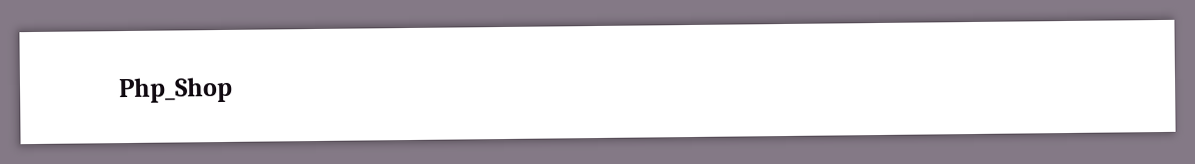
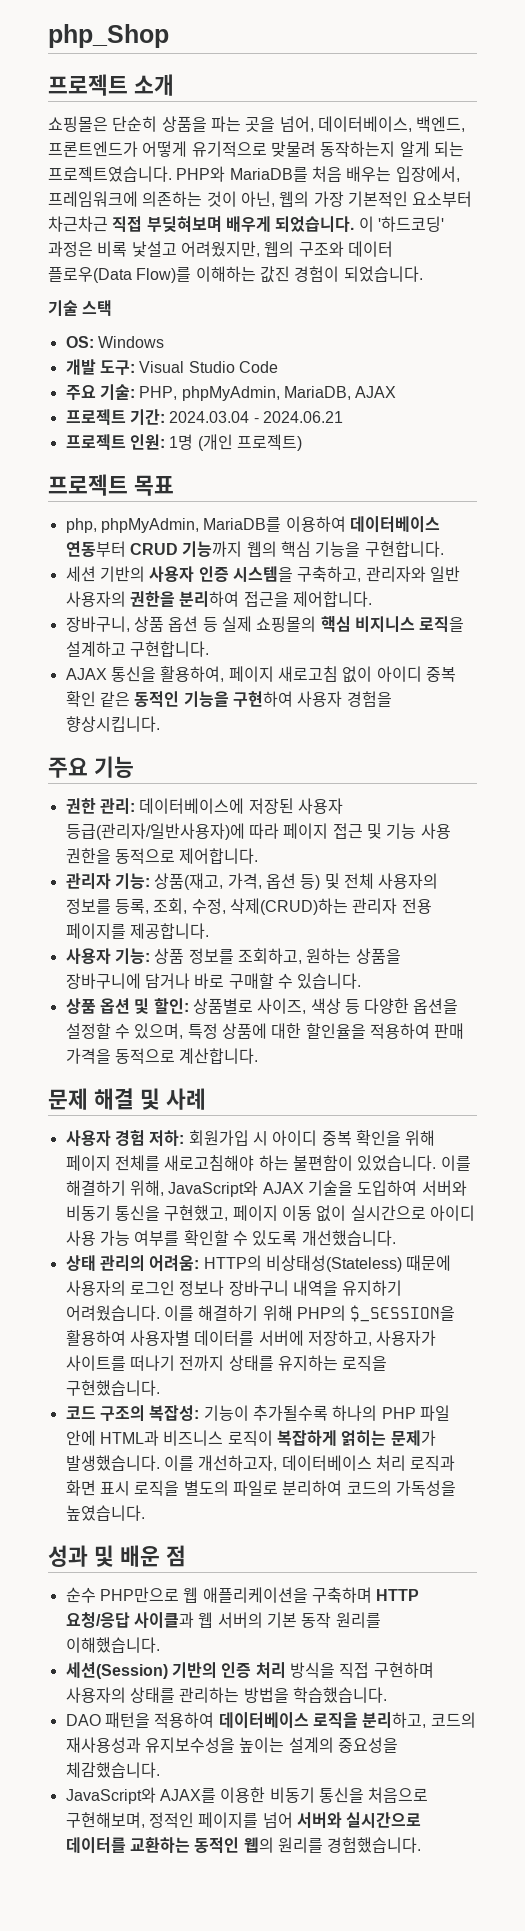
- Php_Shop
+ php_Shop
+ 프로젝트 소개
+ 쇼핑몰은 단순히 상품을 파는 곳을 넘어, 데이터베이스, 백엔드, 프론트엔드가 어떻게 유기적으로 맞물려 동작하는지 알게 되는 프로젝트였습니다. PHP와 MariaDB를 처음 배우는 입장에서, 프레임워크에 의존하는 것이 아닌, 웹의 가장 기본적인 요소부터 차근차근 직접 부딪혀보며 배우게 되었습니다. 이 '하드코딩' 과정은 비록 낯설고 어려웠지만, 웹의 구조와 데이터 플로우(Data Flow)를 이해하는 값진 경험이 되었습니다.
+ 기술 스택
+ OS: Windows
+ 개발 도구: Visual Studio Code
+ 주요 기술: PHP, phpMyAdmin, MariaDB, AJAX
+ 프로젝트 기간: 2024.03.04 - 2024.06.21
+ 프로젝트 인원: 1명 (개인 프로젝트)
+ 프로젝트 목표
+ php, phpMyAdmin, MariaDB를 이용하여 데이터베이스 연동부터 CRUD 기능까지 웹의 핵심 기능을 구현합니다.
+ 세션 기반의 사용자 인증 시스템을 구축하고, 관리자와 일반 사용자의 권한을 분리하여 접근을 제어합니다.
+ 장바구니, 상품 옵션 등 실제 쇼핑몰의 핵심 비지니스 로직을 설계하고 구현합니다.
+ AJAX 통신을 활용하여, 페이지 새로고침 없이 아이디 중복 확인 같은 동적인 기능을 구현하여 사용자 경험을 향상시킵니다.
+ 주요 기능
+ 권한 관리: 데이터베이스에 저장된 사용자 등급(관리자/일반사용자)에 따라 페이지 접근 및 기능 사용 권한을 동적으로 제어합니다.
+ 관리자 기능: 상품(재고, 가격, 옵션 등) 및 전체 사용자의 정보를 등록, 조회, 수정, 삭제(CRUD)하는 관리자 전용 페이지를 제공합니다.
+ 사용자 기능: 상품 정보를 조회하고, 원하는 상품을 장바구니에 담거나 바로 구매할 수 있습니다.
+ 상품 옵션 및 할인: 상품별로 사이즈, 색상 등 다양한 옵션을 설정할 수 있으며, 특정 상품에 대한 할인율을 적용하여 판매 가격을 동적으로 계산합니다.
+ 문제 해결 및 사례
+ 사용자 경험 저하: 회원가입 시 아이디 중복 확인을 위해 페이지 전체를 새로고침해야 하는 불편함이 있었습니다. 이를 해결하기 위해, JavaScript와 AJAX 기술을 도입하여 서버와 비동기 통신을 구현했고, 페이지 이동 없이 실시간으로 아이디 사용 가능 여부를 확인할 수 있도록 개선했습니다.
+ 상태 관리의 어려움: HTTP의 비상태성(Stateless) 때문에 사용자의 로그인 정보나 장바구니 내역을 유지하기 어려웠습니다. 이를 해결하기 위해 PHP의 $_SESSION을 활용하여 사용자별 데이터를 서버에 저장하고, 사용자가 사이트를 떠나기 전까지 상태를 유지하는 로직을 구현했습니다.
+ 코드 구조의 복잡성: 기능이 추가될수록 하나의 PHP 파일 안에 HTML과 비즈니스 로직이 복잡하게 얽히는 문제가 발생했습니다. 이를 개선하고자, 데이터베이스 처리 로직과 화면 표시 로직을 별도의 파일로 분리하여 코드의 가독성을 높였습니다.
+ 성과 및 배운 점
+ 순수 PHP만으로 웹 애플리케이션을 구축하며 HTTP 요청/응답 사이클과 웹 서버의 기본 동작 원리를 이해했습니다.
+ 세션(Session) 기반의 인증 처리 방식을 직접 구현하며 사용자의 상태를 관리하는 방법을 학습했습니다.
+ DAO 패턴을 적용하여 데이터베이스 로직을 분리하고, 코드의 재사용성과 유지보수성을 높이는 설계의 중요성을 체감했습니다.
+ JavaScript와 AJAX를 이용한 비동기 통신을 처음으로 구현해보며, 정적인 페이지를 넘어 서버와 실시간으로 데이터를 교환하는 동적인 웹의 원리를 경험했습니다.

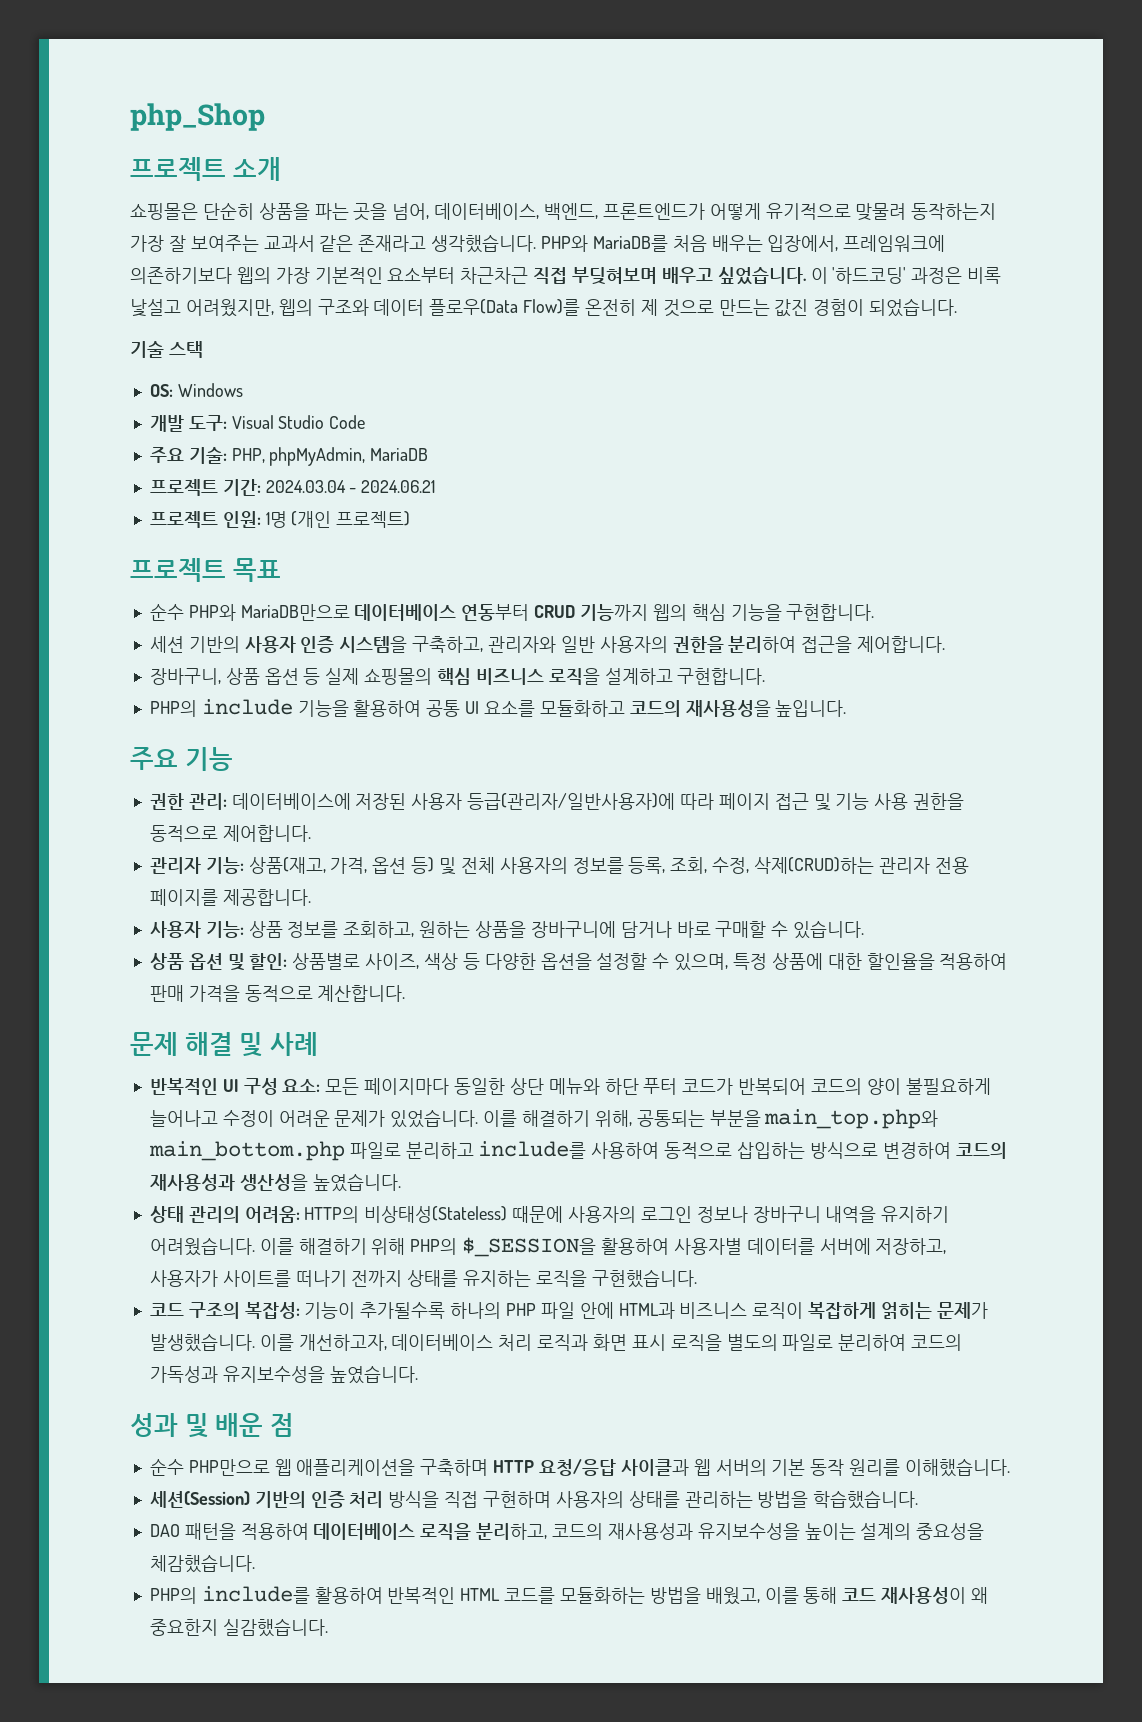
- 쇼핑몰은 단순히 상품을 파는 곳을 넘어, 데이터베이스, 백엔드, 프론트엔드가 어떻게 유기적으로 맞물려 동작하는지 알게 되는 프로젝트였습니다.
+ 쇼핑몰은 단순히 상품을 파는 곳을 넘어, 데이터베이스, 백엔드, 프론트엔드가 어떻게 유기적으로 맞물려 동작하는지 가장 잘 보여주는 교과서 같은 존재라고 생각했습니다.
- PHP와 MariaDB를 처음 배우는 입장에서, 프레임워크에 의존하는 것이 아닌, 웹의 가장 기본적인 요소부터 차근차근 직접 부딪혀보며 배우게 되었습니다.
+ PHP와 MariaDB를 처음 배우는 입장에서, 프레임워크에 의존하기보다 웹의 가장 기본적인 요소부터 차근차근 직접 부딪혀보며 배우고 싶었습니다.
- 이 '하드코딩' 과정은 비록 낯설고 어려웠지만, 웹의 구조와 데이터 플로우(Data Flow)를 이해하는 값진 경험이 되었습니다.
+ 이 '하드코딩' 과정은 비록 낯설고 어려웠지만, 웹의 구조와 데이터 플로우(Data Flow)를 온전히 제 것으로 만드는 값진 경험이 되었습니다.
- 주요 기술: PHP, phpMyAdmin, MariaDB, AJAX
+ 주요 기술: PHP, phpMyAdmin, MariaDB
- php, phpMyAdmin, MariaDB를 이용하여 데이터베이스 연동부터 CRUD 기능까지 웹의 핵심 기능을 구현합니다.
+ 순수 PHP와 MariaDB만으로 데이터베이스 연동부터 CRUD 기능까지 웹의 핵심 기능을 구현합니다.
- 장바구니, 상품 옵션 등 실제 쇼핑몰의 핵심 비지니스 로직을 설계하고 구현합니다.
+ 장바구니, 상품 옵션 등 실제 쇼핑몰의 핵심 비즈니스 로직을 설계하고 구현합니다.
- AJAX 통신을 활용하여, 페이지 새로고침 없이 아이디 중복 확인 같은 동적인 기능을 구현하여 사용자 경험을 향상시킵니다.
+ PHP의 include 기능을 활용하여 공통 UI 요소를 모듈화하고 코드의 재사용성을 높입니다.
- 사용자 경험 저하: 회원가입 시 아이디 중복 확인을 위해 페이지 전체를 새로고침해야 하는 불편함이 있었습니다. 이를 해결하기 위해, JavaScript와 AJAX 기술을 도입하여 서버와 비동기 통신을 구현했고, 페이지 이동 없이 실시간으로 아이디 사용 가능 여부를 확인할 수 있도록 개선했습니다.
+ 반복적인 UI 구성 요소: 모든 페이지마다 동일한 상단 메뉴와 하단 푸터 코드가 반복되어 코드의 양이 불필요하게 늘어나고 수정이 어려운 문제가 있었습니다. 이를 해결하기 위해, 공통되는 부분을 main_top.php와 main_bottom.php 파일로 분리하고 include를 사용하여 동적으로 삽입하는 방식으로 변경하여 코드의 재사용성과 생산성을 높였습니다.
- 이를 개선하고자, 데이터베이스 처리 로직과 화면 표시 로직을 별도의 파일로 분리하여 코드의 가독성을 높였습니다.
+ 이를 개선하고자, 데이터베이스 처리 로직과 화면 표시 로직을 별도의 파일로 분리하여 코드의 가독성과 유지보수성을 높였습니다.
- JavaScript와 AJAX를 이용한 비동기 통신을 처음으로 구현해보며, 정적인 페이지를 넘어 서버와 실시간으로 데이터를 교환하는 동적인 웹의 원리를 경험했습니다.
+ PHP의 include를 활용하여 반복적인 HTML 코드를 모듈화하는 방법을 배웠고, 이를 통해 코드 재사용성이 왜 중요한지 실감했습니다.

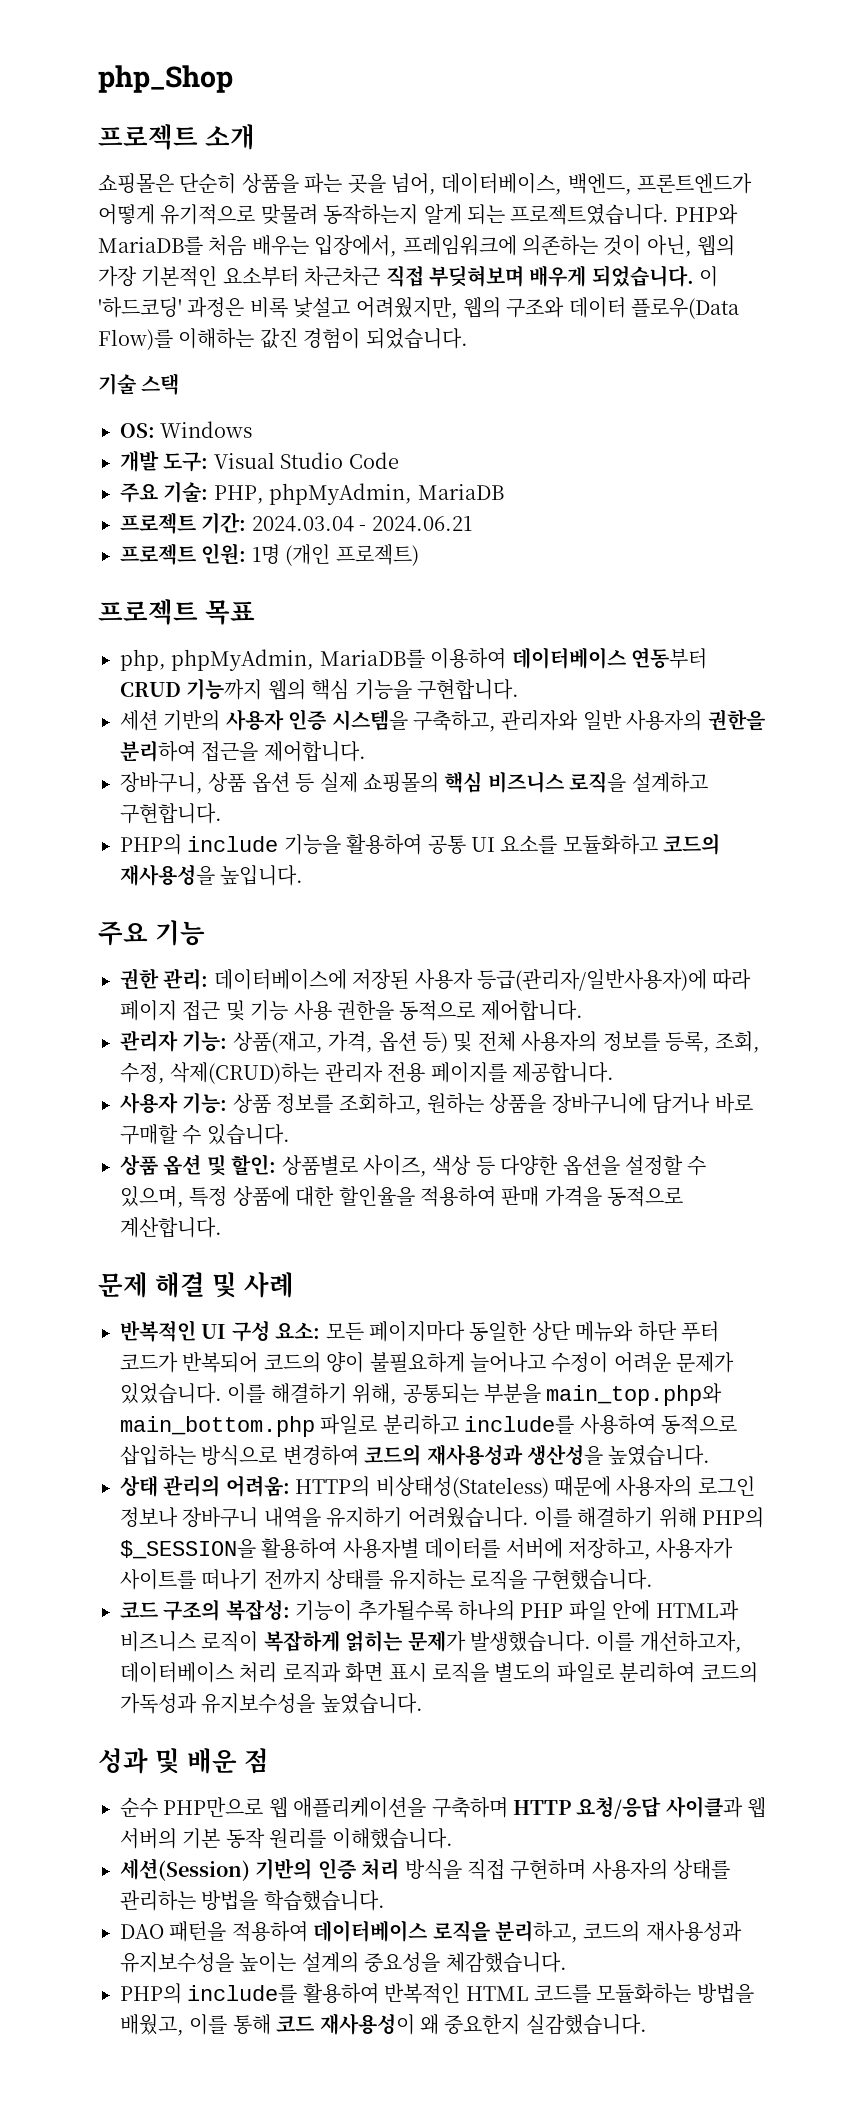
- 쇼핑몰은 단순히 상품을 파는 곳을 넘어, 데이터베이스, 백엔드, 프론트엔드가 어떻게 유기적으로 맞물려 동작하는지 가장 잘 보여주는 교과서 같은 존재라고 생각했습니다.
+ 쇼핑몰은 단순히 상품을 파는 곳을 넘어, 데이터베이스, 백엔드, 프론트엔드가 어떻게 유기적으로 맞물려 동작하는지 알게 되는 프로젝트였습니다.
- PHP와 MariaDB를 처음 배우는 입장에서, 프레임워크에 의존하기보다 웹의 가장 기본적인 요소부터 차근차근 직접 부딪혀보며 배우고 싶었습니다.
+ PHP와 MariaDB를 처음 배우는 입장에서, 프레임워크에 의존하는 것이 아닌, 웹의 가장 기본적인 요소부터 차근차근 직접 부딪혀보며 배우게 되었습니다.
- 이 '하드코딩' 과정은 비록 낯설고 어려웠지만, 웹의 구조와 데이터 플로우(Data Flow)를 온전히 제 것으로 만드는 값진 경험이 되었습니다.
+ 이 '하드코딩' 과정은 비록 낯설고 어려웠지만, 웹의 구조와 데이터 플로우(Data Flow)를 이해하는 값진 경험이 되었습니다.
- 순수 PHP와 MariaDB만으로 데이터베이스 연동부터 CRUD 기능까지 웹의 핵심 기능을 구현합니다.
+ php, phpMyAdmin, MariaDB를 이용하여 데이터베이스 연동부터 CRUD 기능까지 웹의 핵심 기능을 구현합니다.

